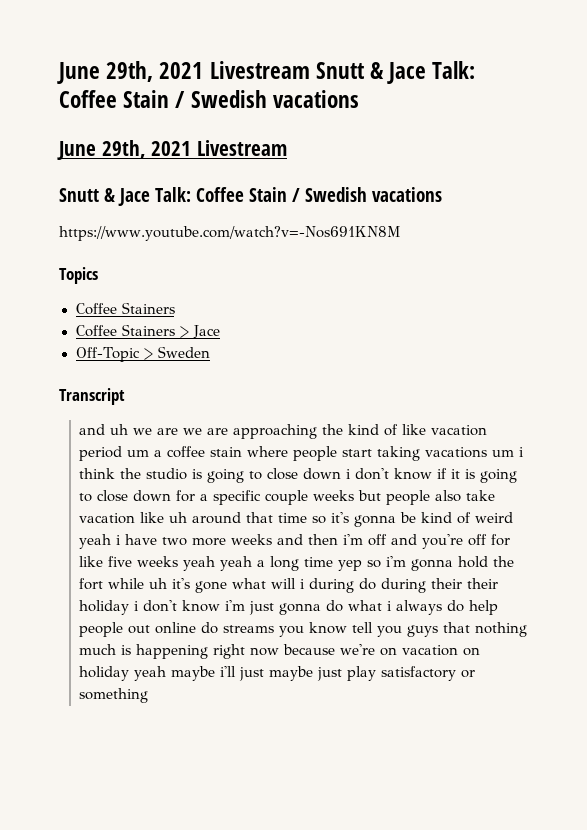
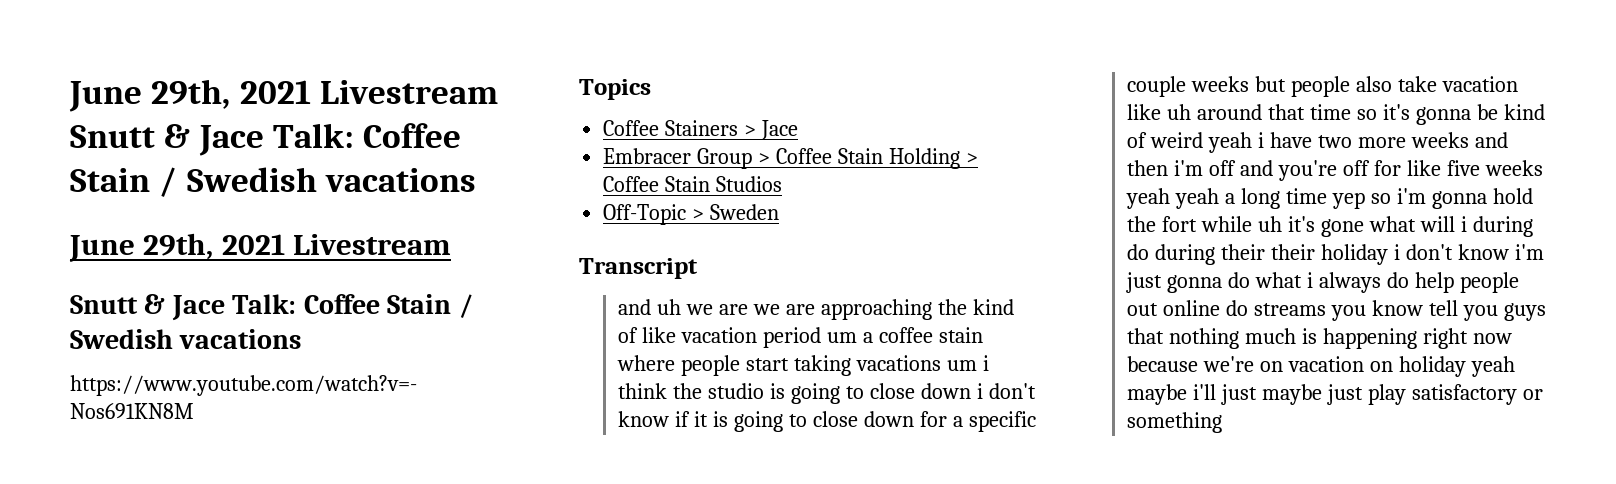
  Topics
- Coffee Stainers
+ Embracer Group > Coffee Stain Holding > Coffee Stain Studios

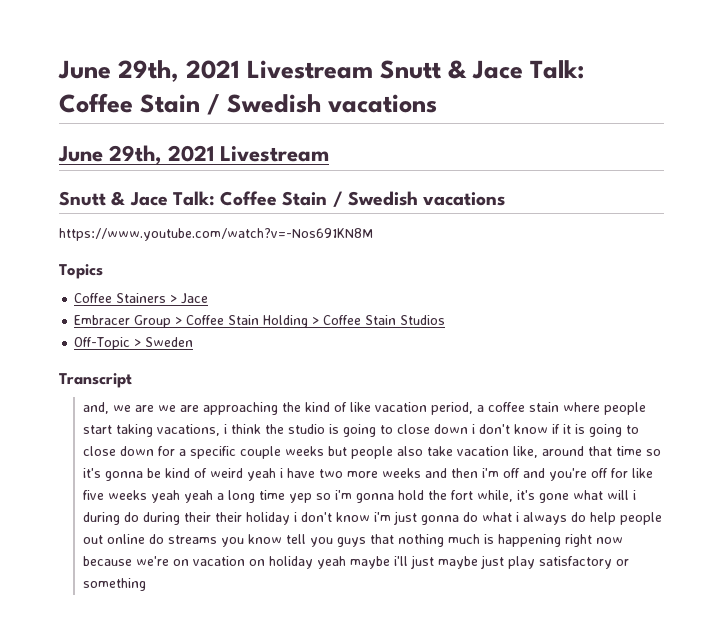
- and uh we are we are approaching the kind of like vacation period um a coffee stain where people start taking vacations um i think the studio is going to close down i don't know if it is going to close down for a specific couple weeks but people also take vacation like uh around that time so it's gonna be kind of weird yeah i have two more weeks and then i'm off and you're off for like five weeks yeah yeah a long time yep so i'm gonna hold the fort while uh it's gone what will i during do during their their holiday i don't know i'm just gonna do what i always do help people out online do streams you know tell you guys that nothing much is happening right now because we're on vacation on holiday yeah maybe i'll just maybe just play satisfactory or something
+ and, we are we are approaching the kind of like vacation period, a coffee stain where people start taking vacations, i think the studio is going to close down i don't know if it is going to close down for a specific couple weeks but people also take vacation like, around that time so it's gonna be kind of weird yeah i have two more weeks and then i'm off and you're off for like five weeks yeah yeah a long time yep so i'm gonna hold the fort while, it's gone what will i during do during their their holiday i don't know i'm just gonna do what i always do help people out online do streams you know tell you guys that nothing much is happening right now because we're on vacation on holiday yeah maybe i'll just maybe just play satisfactory or something

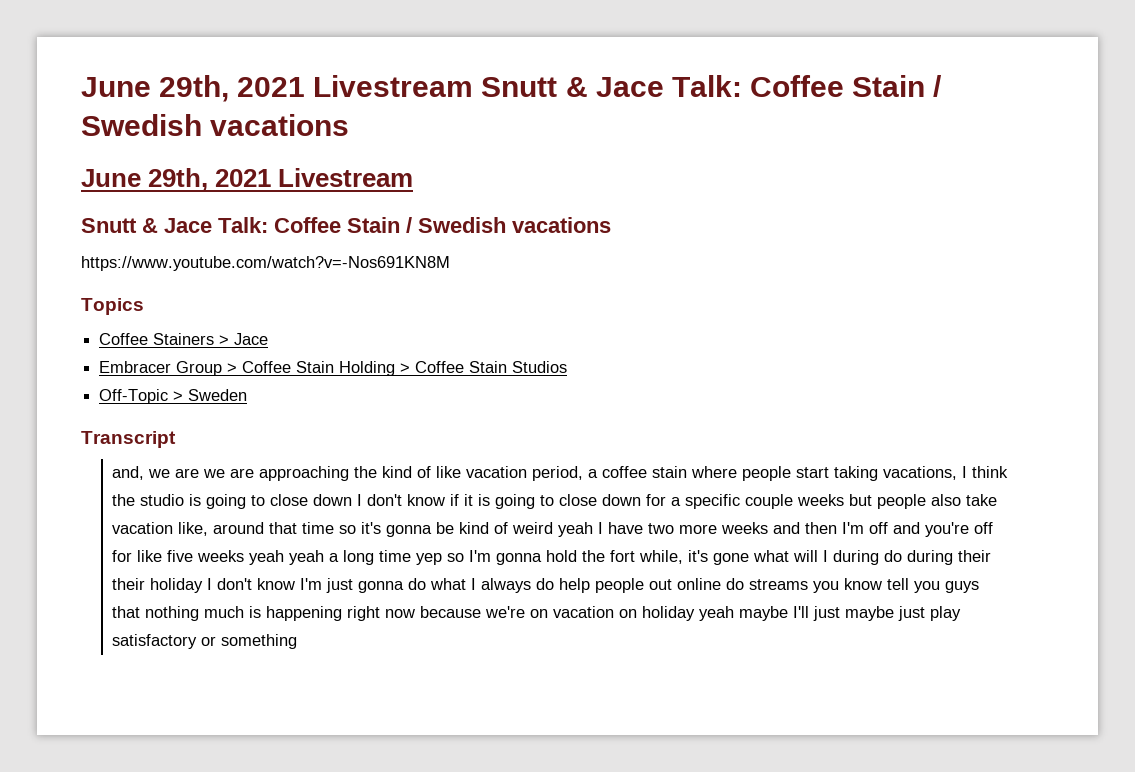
- and, we are we are approaching the kind of like vacation period, a coffee stain where people start taking vacations, i think the studio is going to close down i don't know if it is going to close down for a specific couple weeks but people also take vacation like, around that time so it's gonna be kind of weird yeah i have two more weeks and then i'm off and you're off for like five weeks yeah yeah a long time yep so i'm gonna hold the fort while, it's gone what will i during do during their their holiday i don't know i'm just gonna do what i always do help people out online do streams you know tell you guys that nothing much is happening right now because we're on vacation on holiday yeah maybe i'll just maybe just play satisfactory or something
+ and, we are we are approaching the kind of like vacation period, a coffee stain where people start taking vacations, I think the studio is going to close down I don't know if it is going to close down for a specific couple weeks but people also take vacation like, around that time so it's gonna be kind of weird yeah I have two more weeks and then I'm off and you're off for like five weeks yeah yeah a long time yep so I'm gonna hold the fort while, it's gone what will I during do during their their holiday I don't know I'm just gonna do what I always do help people out online do streams you know tell you guys that nothing much is happening right now because we're on vacation on holiday yeah maybe I'll just maybe just play satisfactory or something

